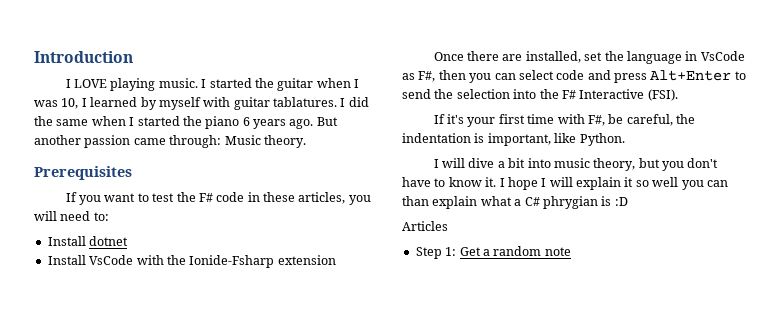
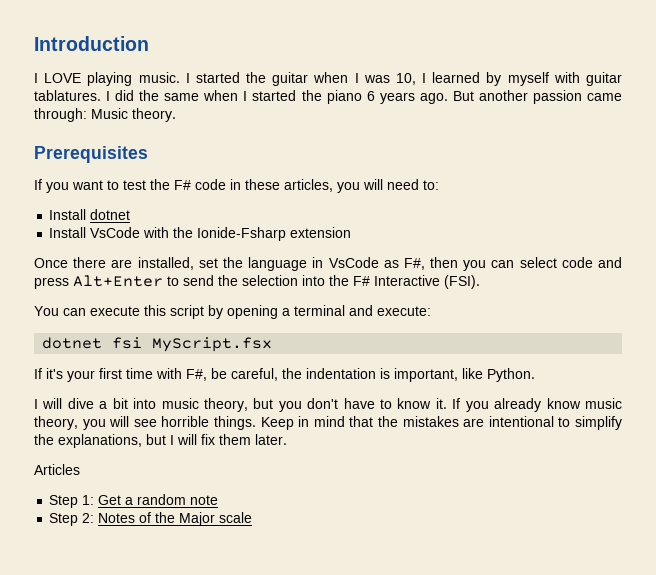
+ You can execute this script by opening a terminal and execute:
+ dotnet fsi MyScript.fsx
- I hope I will explain it so well you can than explain what a C# phrygian is :D
+ If you already know music theory, you will see horrible things. Keep in mind that the mistakes are intentional to simplify the explanations, but I will fix them later.
+ Step 2: Notes of the Major scale

